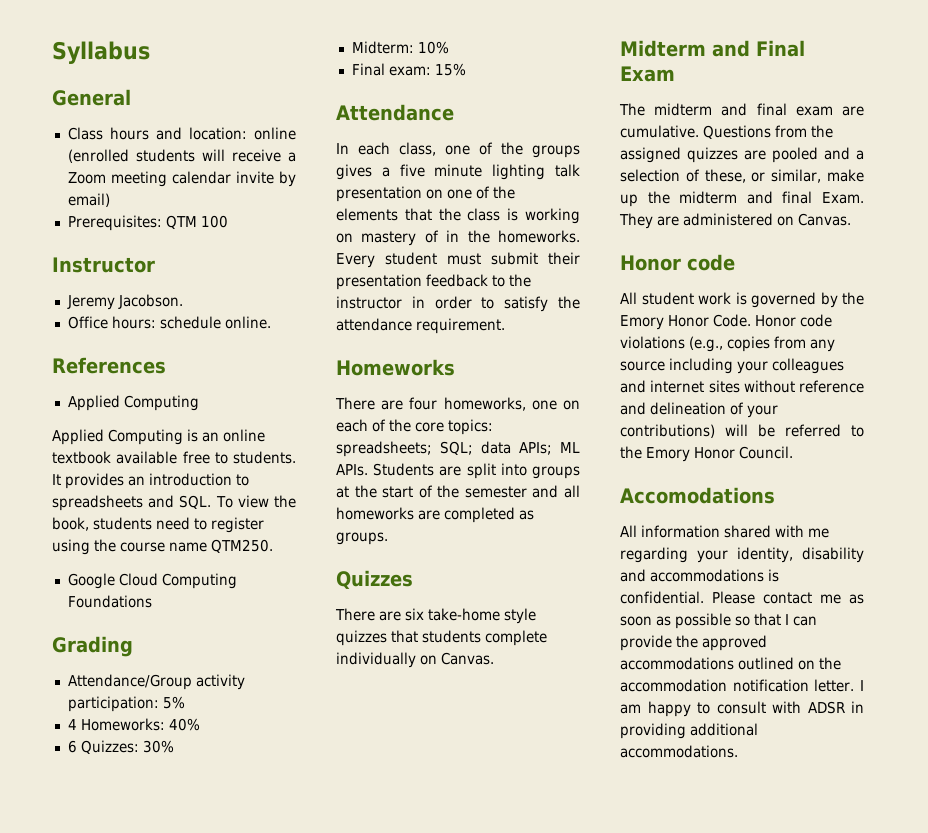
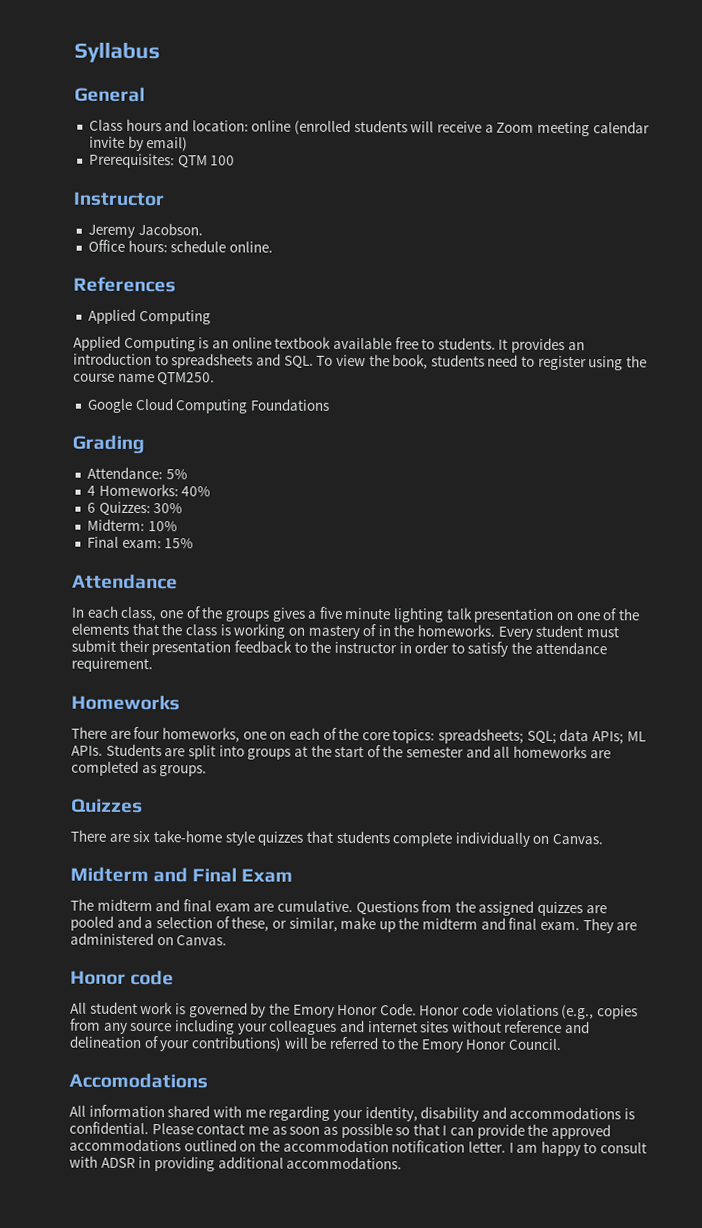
- Attendance/Group activity participation: 5%
+ Attendance: 5%
- Questions from the assigned quizzes are pooled and a selection of these, or similar, make up the midterm and final Exam.
+ Questions from the assigned quizzes are pooled and a selection of these, or similar, make up the midterm and final exam.

